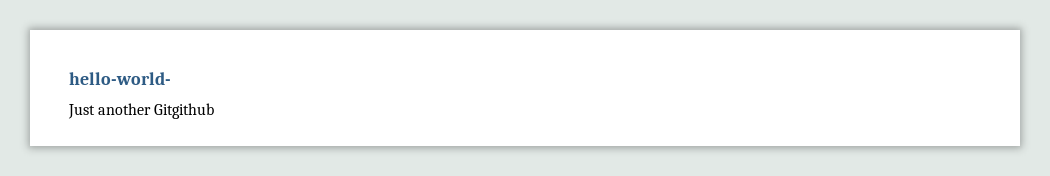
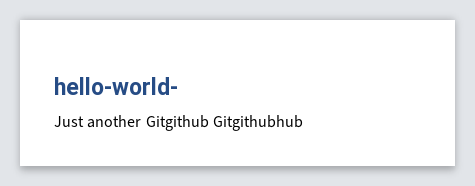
- Just another Gitgithub
+ Just another Gitgithub Gitgithubhub

